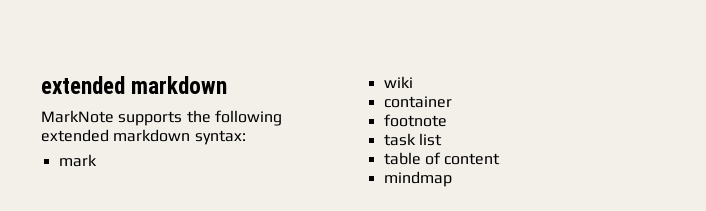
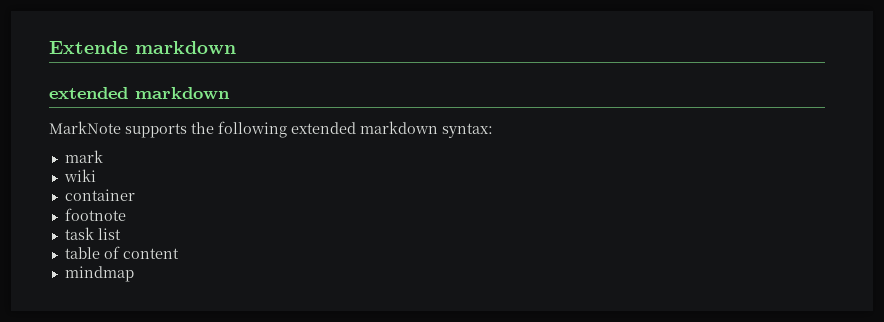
+ Extende markdown

